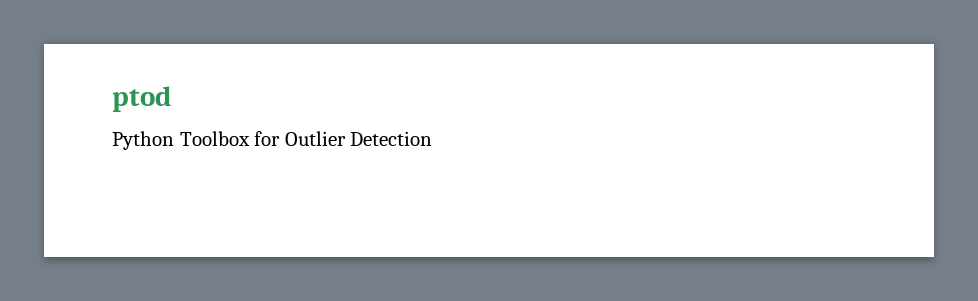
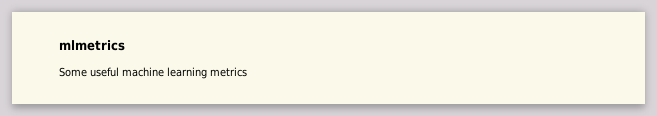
- ptod
- Python Toolbox for Outlier Detection
+ mlmetrics
+ Some useful machine learning metrics

